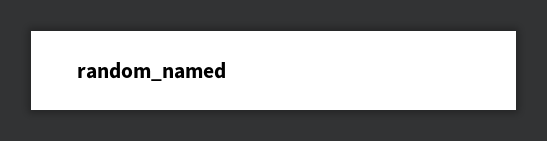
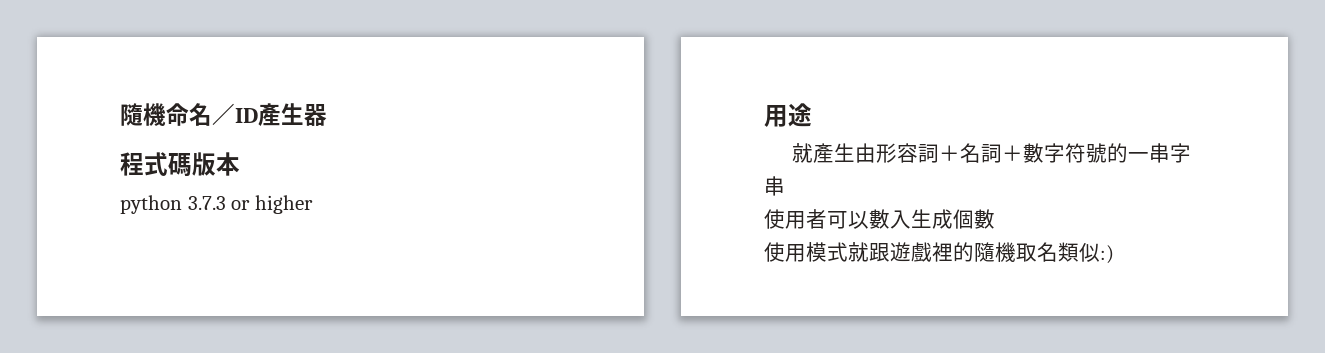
- random_named
+ 隨機命名／ID產生器
+ 程式碼版本
+ python 3.7.3 or higher
+ 用途
+ 就產生由形容詞＋名詞＋數字符號的一串字串
+ 使用者可以數入生成個數
+ 使用模式就跟遊戲裡的隨機取名類似:)

